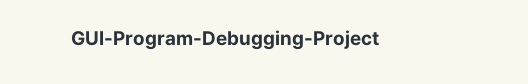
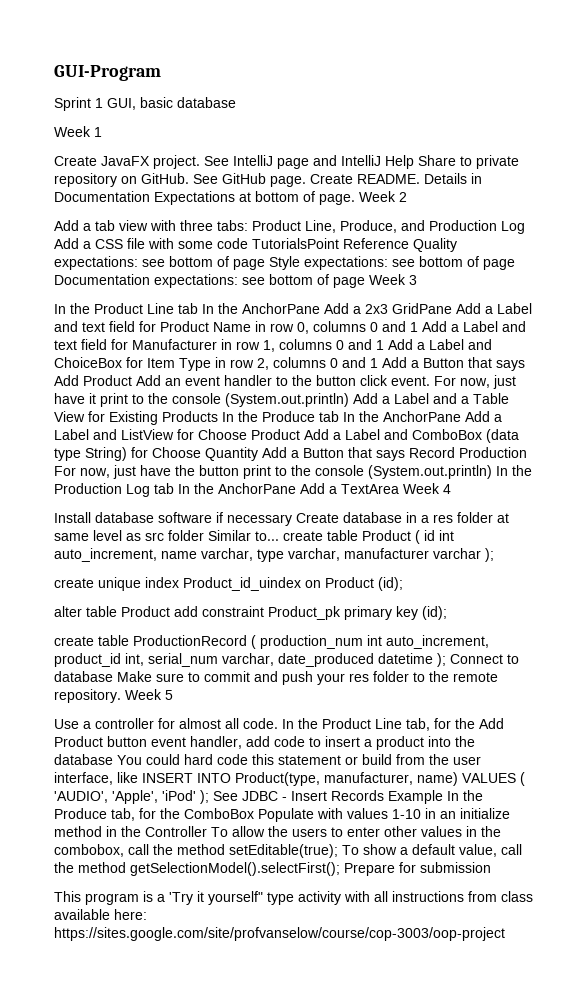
- GUI-Program-Debugging-Project
+ GUI-Program
+ Sprint 1 GUI, basic database
+ Week 1
+ Create JavaFX project. See IntelliJ page and IntelliJ Help Share to private repository on GitHub. See GitHub page. Create README. Details in Documentation Expectations at bottom of page. Week 2
+ Add a tab view with three tabs: Product Line, Produce, and Production Log Add a CSS file with some code TutorialsPoint Reference Quality expectations: see bottom of page Style expectations: see bottom of page Documentation expectations: see bottom of page Week 3
+ In the Product Line tab In the AnchorPane Add a 2x3 GridPane Add a Label and text field for Product Name in row 0, columns 0 and 1 Add a Label and text field for Manufacturer in row 1, columns 0 and 1 Add a Label and ChoiceBox for Item Type in row 2, columns 0 and 1 Add a Button that says Add Product Add an event handler to the button click event. For now, just have it print to the console (System.out.println) Add a Label and a Table View for Existing Products In the Produce tab In the AnchorPane Add a Label and ListView for Choose Product Add a Label and ComboBox (data type String) for Choose Quantity Add a Button that says Record Production For now, just have the button print to the console (System.out.println) In the Production Log tab In the AnchorPane Add a TextArea Week 4
+ Install database software if necessary Create database in a res folder at same level as src folder Similar to... create table Product ( id int auto_increment, name varchar, type varchar, manufacturer varchar );
+ create unique index Product_id_uindex on Product (id);
+ alter table Product add constraint Product_pk primary key (id);
+ create table ProductionRecord ( production_num int auto_increment, product_id int, serial_num varchar, date_produced datetime ); Connect to database Make sure to commit and push your res folder to the remote repository. Week 5
+ Use a controller for almost all code. In the Product Line tab, for the Add Product button event handler, add code to insert a product into the database You could hard code this statement or build from the user interface, like INSERT INTO Product(type, manufacturer, name) VALUES ( 'AUDIO', 'Apple', 'iPod' ); See JDBC - Insert Records Example In the Produce tab, for the ComboBox Populate with values 1-10 in an initialize method in the Controller To allow the users to enter other values in the combobox, call the method setEditable(true); To show a default value, call the method getSelectionModel().selectFirst(); Prepare for submission
+ This program is a 'Try it yourself" type activity with all instructions from class available here: https://sites.google.com/site/profvanselow/course/cop-3003/oop-project

